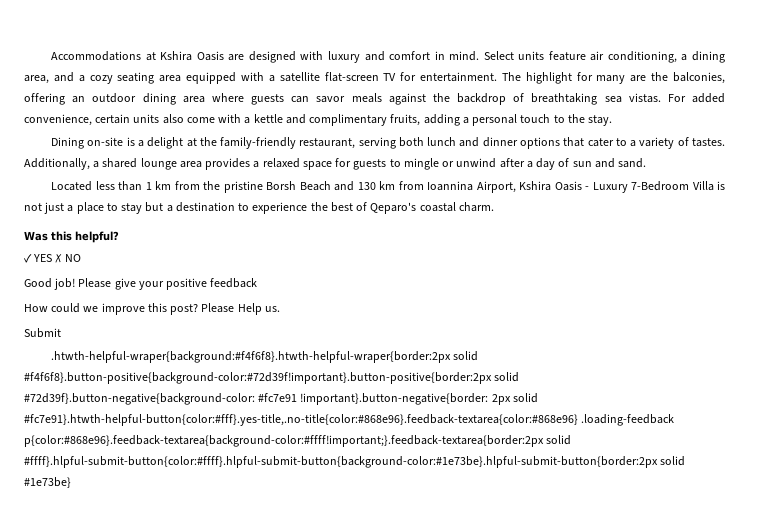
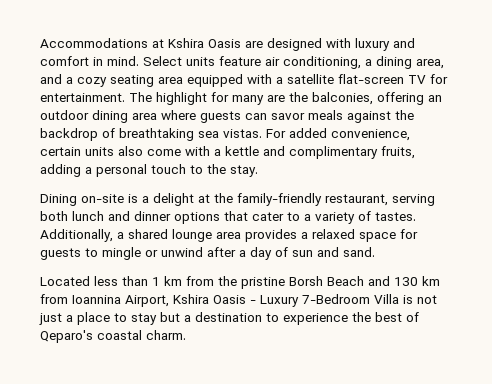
- Was this helpful?
- ✓ YES ✗ NO
- Good job! Please give your positive feedback
- How could we improve this post? Please Help us.
- Submit
- .htwth-helpful-wraper{background:#f4f6f8}.htwth-helpful-wraper{border:2px solid #f4f6f8}.button-positive{background-color:#72d39f!important}.button-positive{border:2px solid #72d39f}.button-negative{background-color: #fc7e91 !important}.button-negative{border: 2px solid #fc7e91}.htwth-helpful-button{color:#fff}.yes-title,.no-title{color:#868e96}.feedback-textarea{color:#868e96} .loading-feedback p{color:#868e96}.feedback-textarea{background-color:#ffff!important;}.feedback-textarea{border:2px solid #ffff}.hlpful-submit-button{color:#ffff}.hlpful-submit-button{background-color:#1e73be}.hlpful-submit-button{border:2px solid #1e73be}

